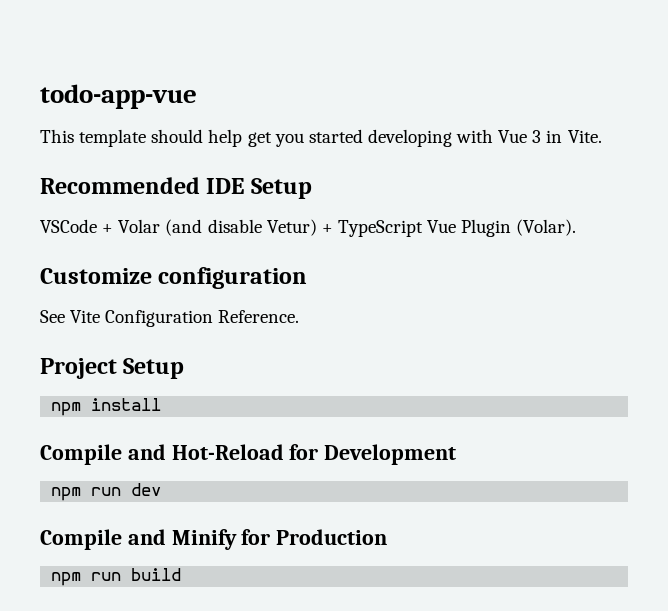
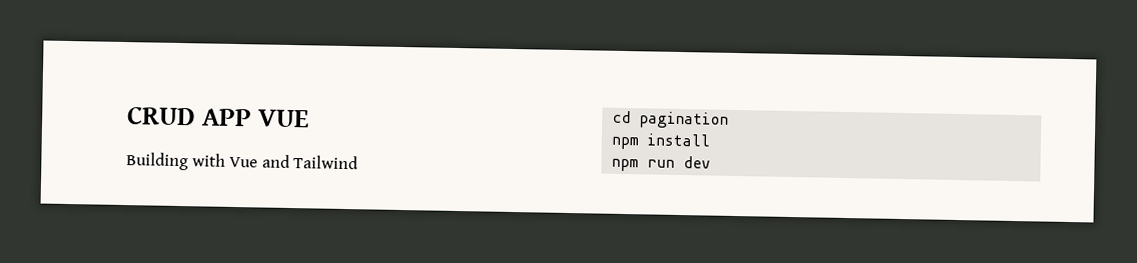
- todo-app-vue
- This template should help get you started developing with Vue 3 in Vite.
- Recommended IDE Setup
- VSCode + Volar (and disable Vetur) + TypeScript Vue Plugin (Volar).
- Customize configuration
- See Vite Configuration Reference.
- Project Setup
+ CRUD APP VUE
+ Building with Vue and Tailwind
+ cd pagination
  npm install
- Compile and Hot-Reload for Development
  npm run dev
- Compile and Minify for Production
- npm run build

